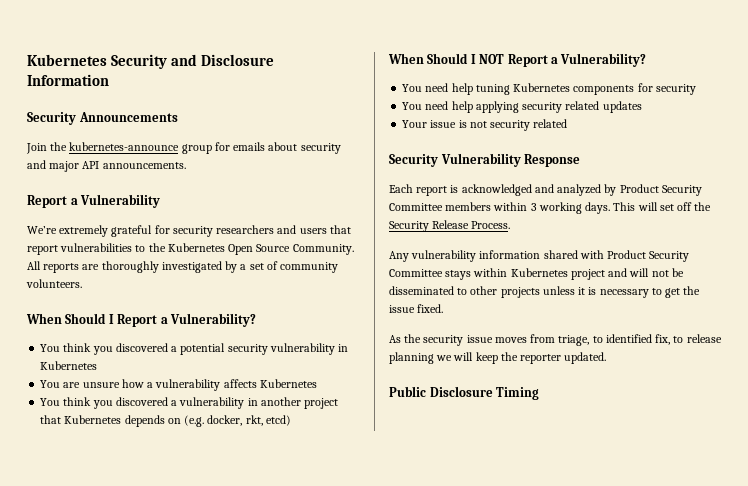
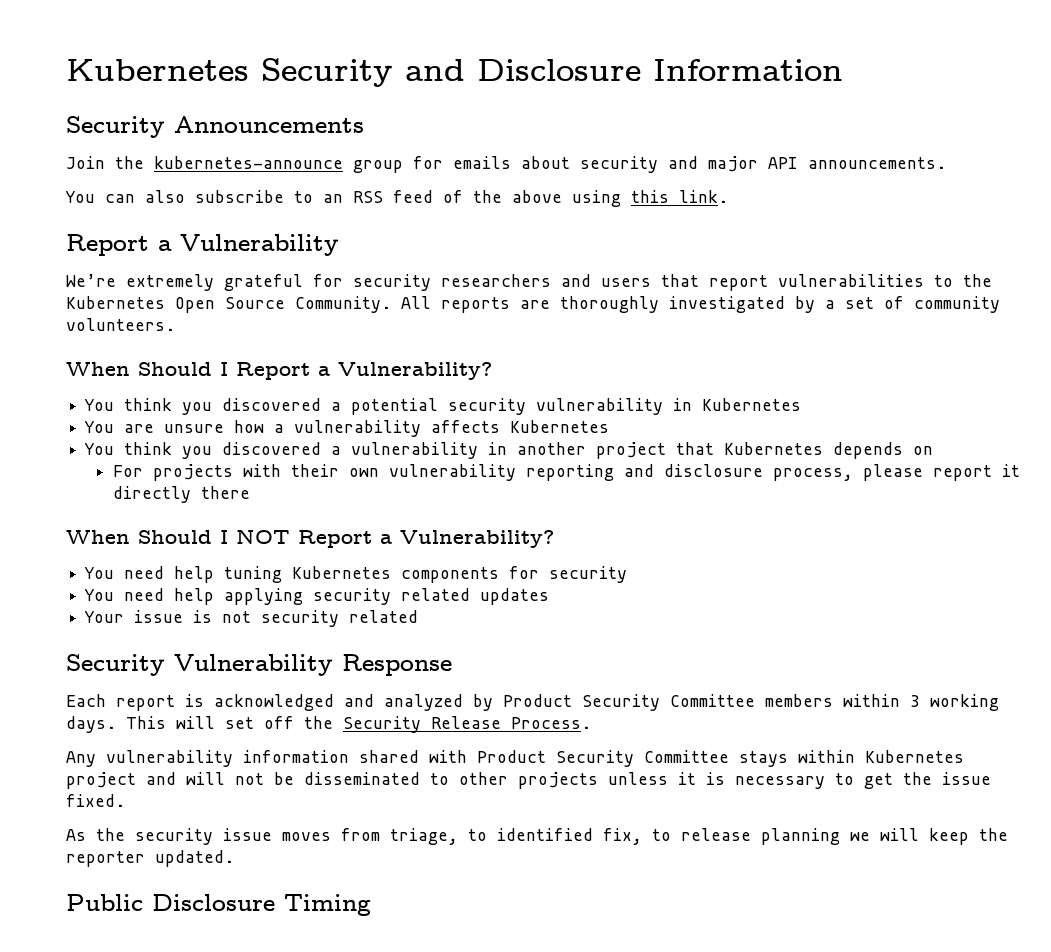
+ You can also subscribe to an RSS feed of the above using this link.
- You think you discovered a vulnerability in another project that Kubernetes depends on (e.g. docker, rkt, etcd)
+ You think you discovered a vulnerability in another project that Kubernetes depends on
+ For projects with their own vulnerability reporting and disclosure process, please report it directly there

